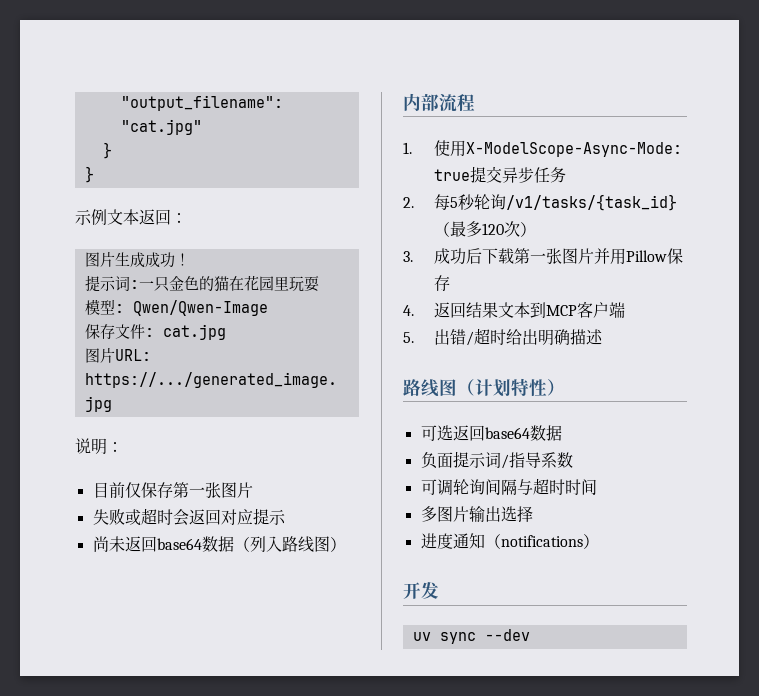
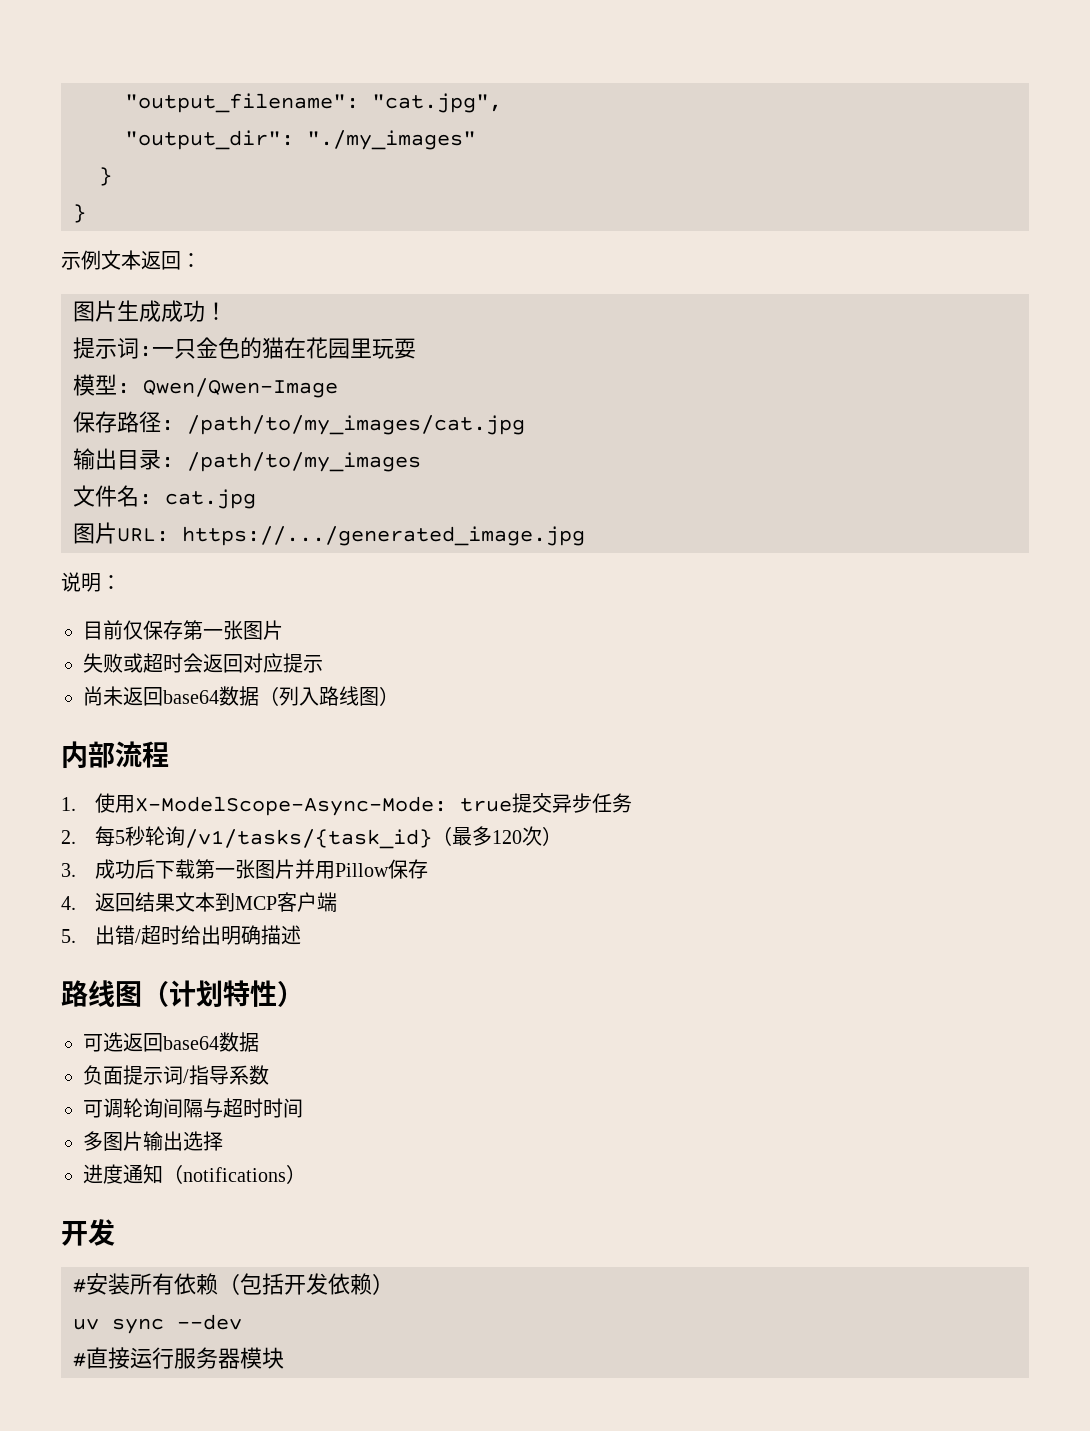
- "output_filename": "cat.jpg"
+ "output_filename": "cat.jpg",
+ "output_dir": "./my_images"
- 保存文件: cat.jpg
+ 保存路径: /path/to/my_images/cat.jpg
+ 输出目录: /path/to/my_images
+ 文件名: cat.jpg
+ #安装所有依赖（包括开发依赖）
  uv sync --dev
+ #直接运行服务器模块

